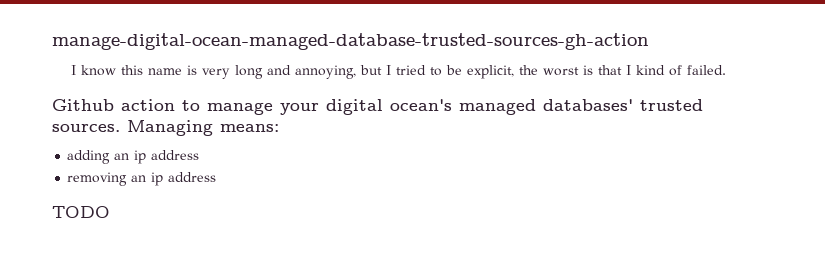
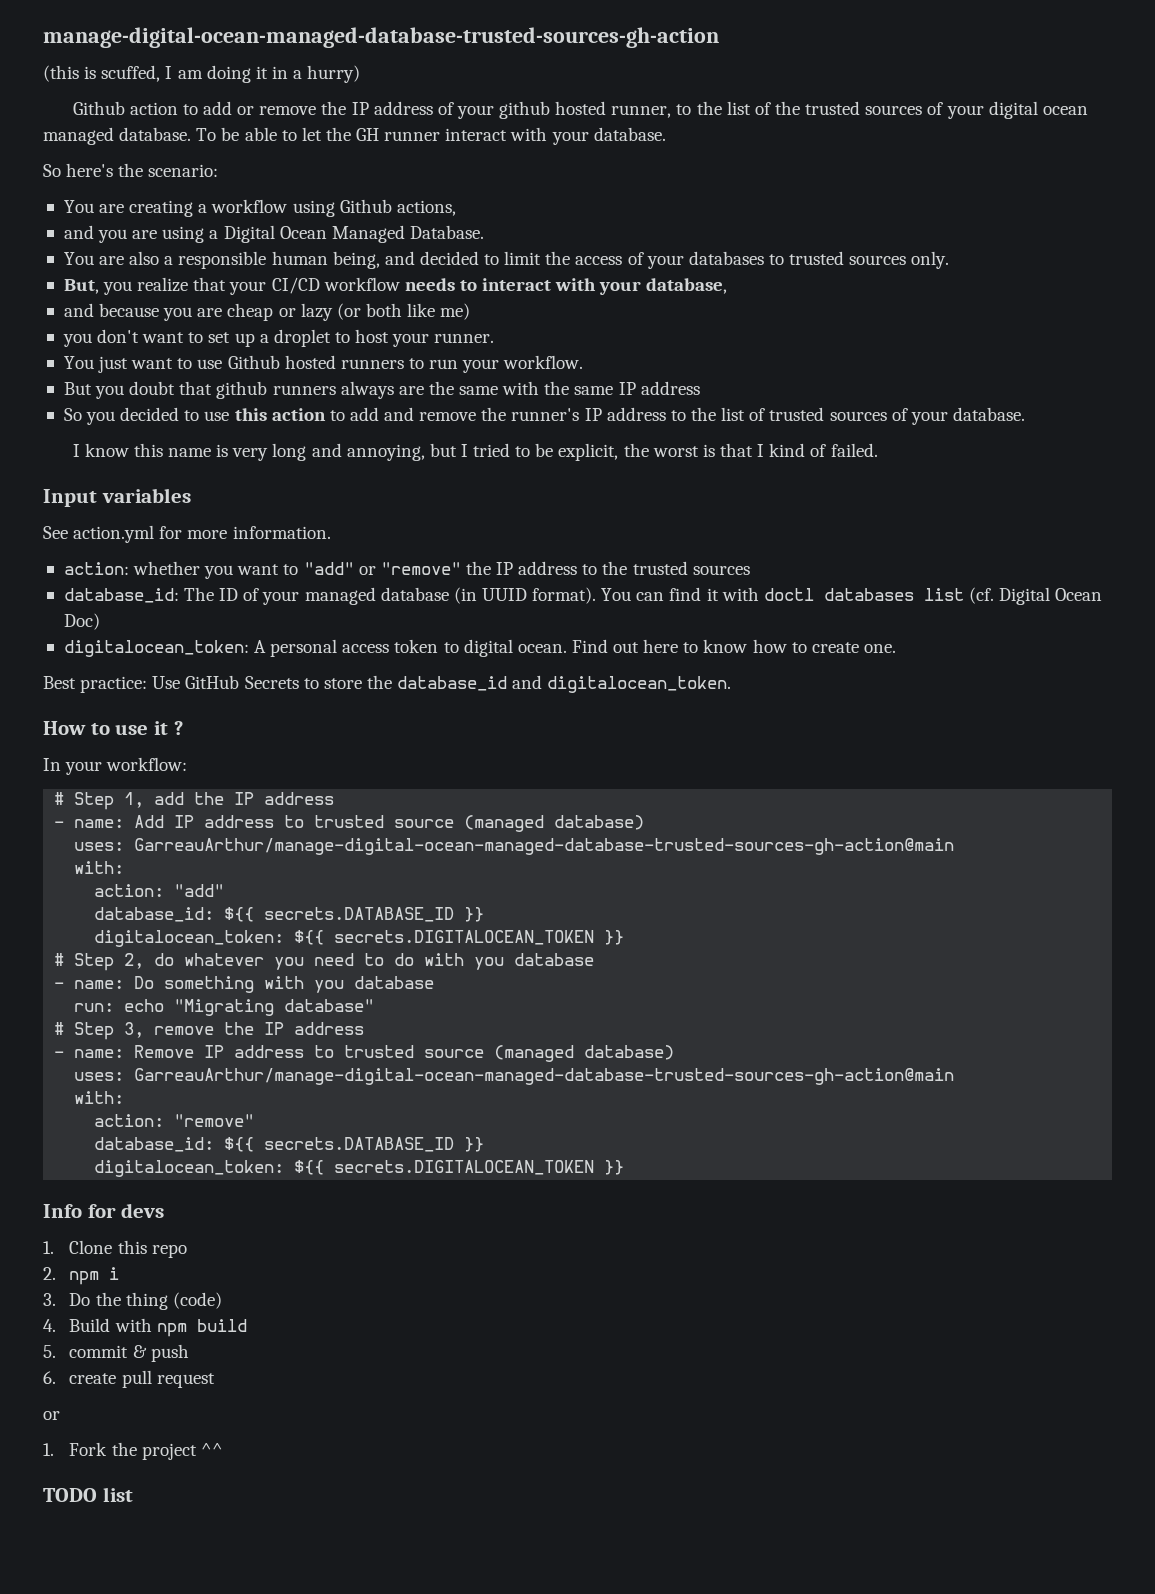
+ (this is scuffed, I am doing it in a hurry)
+ Github action to add or remove the IP address of your github hosted runner, to the list of the trusted sources of your digital ocean managed database. To be able to let the GH runner interact with your database.
+ So here's the scenario:
+ You are creating a workflow using Github actions,
+ and you are using a Digital Ocean Managed Database.
+ You are also a responsible human being, and decided to limit the access of your databases to trusted sources only.
+ But, you realize that your CI/CD workflow needs to interact with your database,
+ and because you are cheap or lazy (or both like me)
+ you don't want to set up a droplet to host your runner.
+ You just want to use Github hosted runners to run your workflow.
+ But you doubt that github runners always are the same with the same IP address
+ So you decided to use this action to add and remove the runner's IP address to the list of trusted sources of your database.
- Github action to manage your digital ocean's managed databases' trusted sources. Managing means:
- adding an ip address
- removing an ip address
+ Input variables
+ See action.yml for more information.
+ action: whether you want to "add" or "remove" the IP address to the trusted sources
+ database_id: The ID of your managed database (in UUID format). You can find it with doctl databases list (cf. Digital Ocean Doc)
+ digitalocean_token: A personal access token to digital ocean. Find out here to know how to create one.
+ Best practice: Use GitHub Secrets to store the database_id and digitalocean_token.
+ How to use it ?
+ In your workflow:
+ # Step 1, add the IP address
+ - name: Add IP address to trusted source (managed database)
+ uses: GarreauArthur/manage-digital-ocean-managed-database-trusted-sources-gh-action@main
+ with:
+ action: "add"
+ database_id: ${{ secrets.DATABASE_ID }}
+ digitalocean_token: ${{ secrets.DIGITALOCEAN_TOKEN }}
+ # Step 2, do whatever you need to do with you database
+ - name: Do something with you database
+ run: echo "Migrating database"
+ # Step 3, remove the IP address
+ - name: Remove IP address to trusted source (managed database)
+ uses: GarreauArthur/manage-digital-ocean-managed-database-trusted-sources-gh-action@main
+ with:
+ action: "remove"
+ database_id: ${{ secrets.DATABASE_ID }}
+ digitalocean_token: ${{ secrets.DIGITALOCEAN_TOKEN }}
+ Info for devs
+ 1. Clone this repo
+ 2. npm i
+ 3. Do the thing (code)
+ 4. Build with npm build
+ 5. commit & push
+ 6. create pull request
+ or
+ 1. Fork the project ^^
- TODO
+ TODO list

